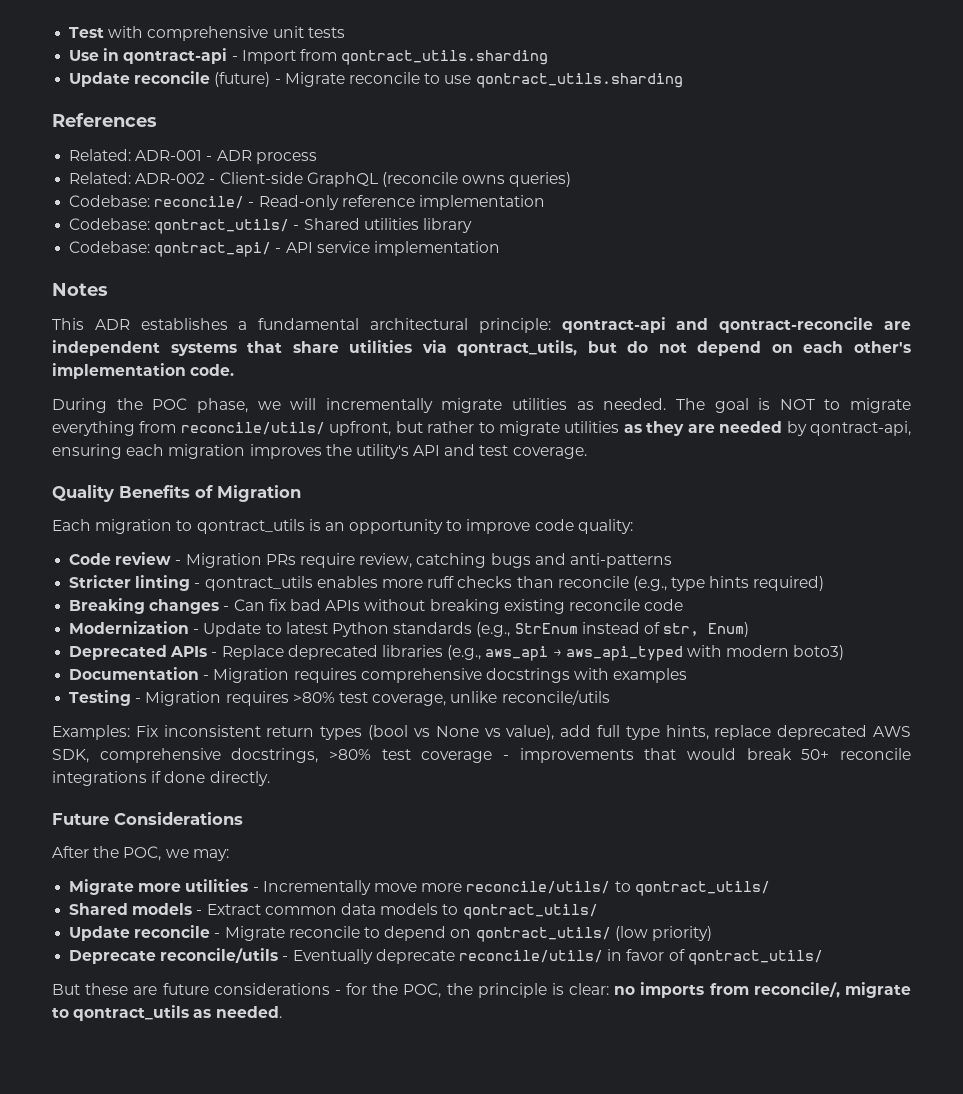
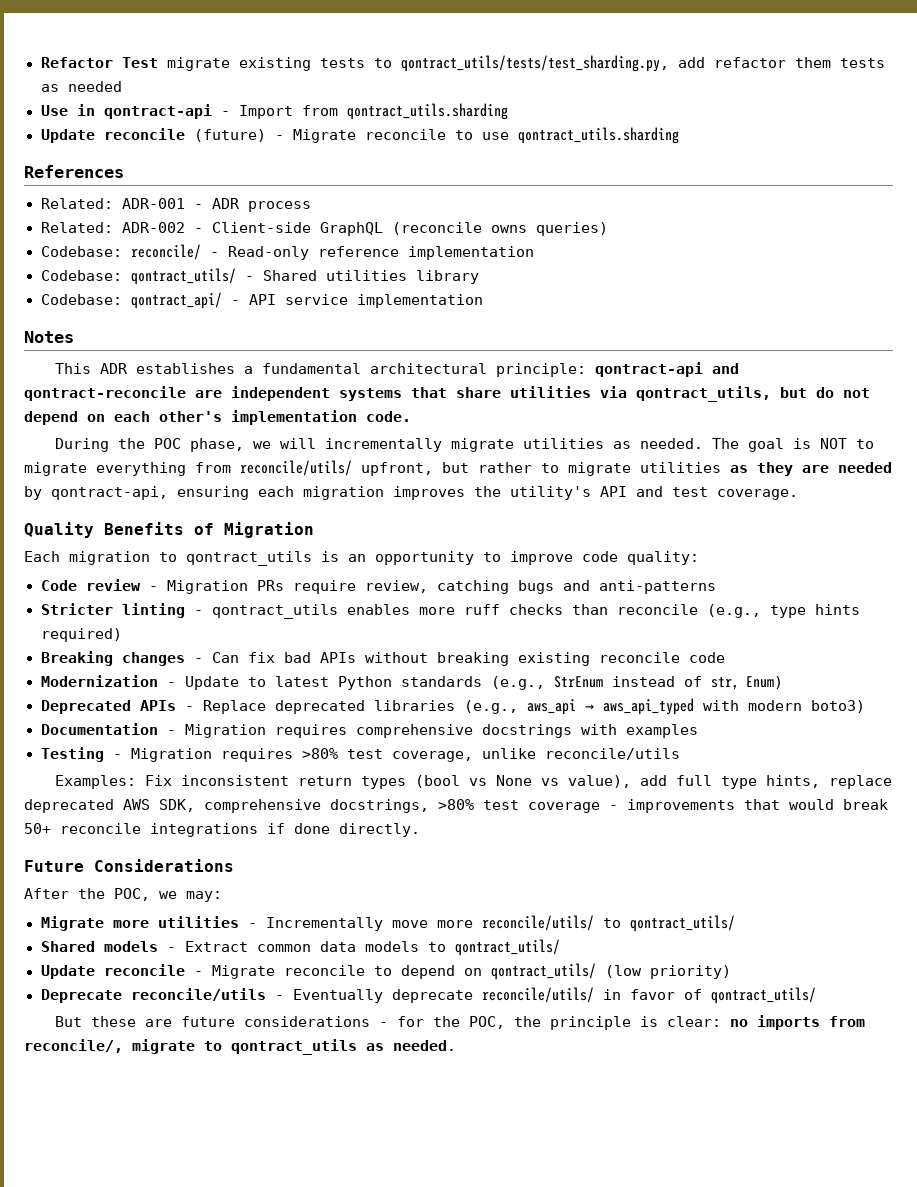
- Test with comprehensive unit tests
+ Refactor Test migrate existing tests to qontract_utils/tests/test_sharding.py, add refactor them tests as needed

